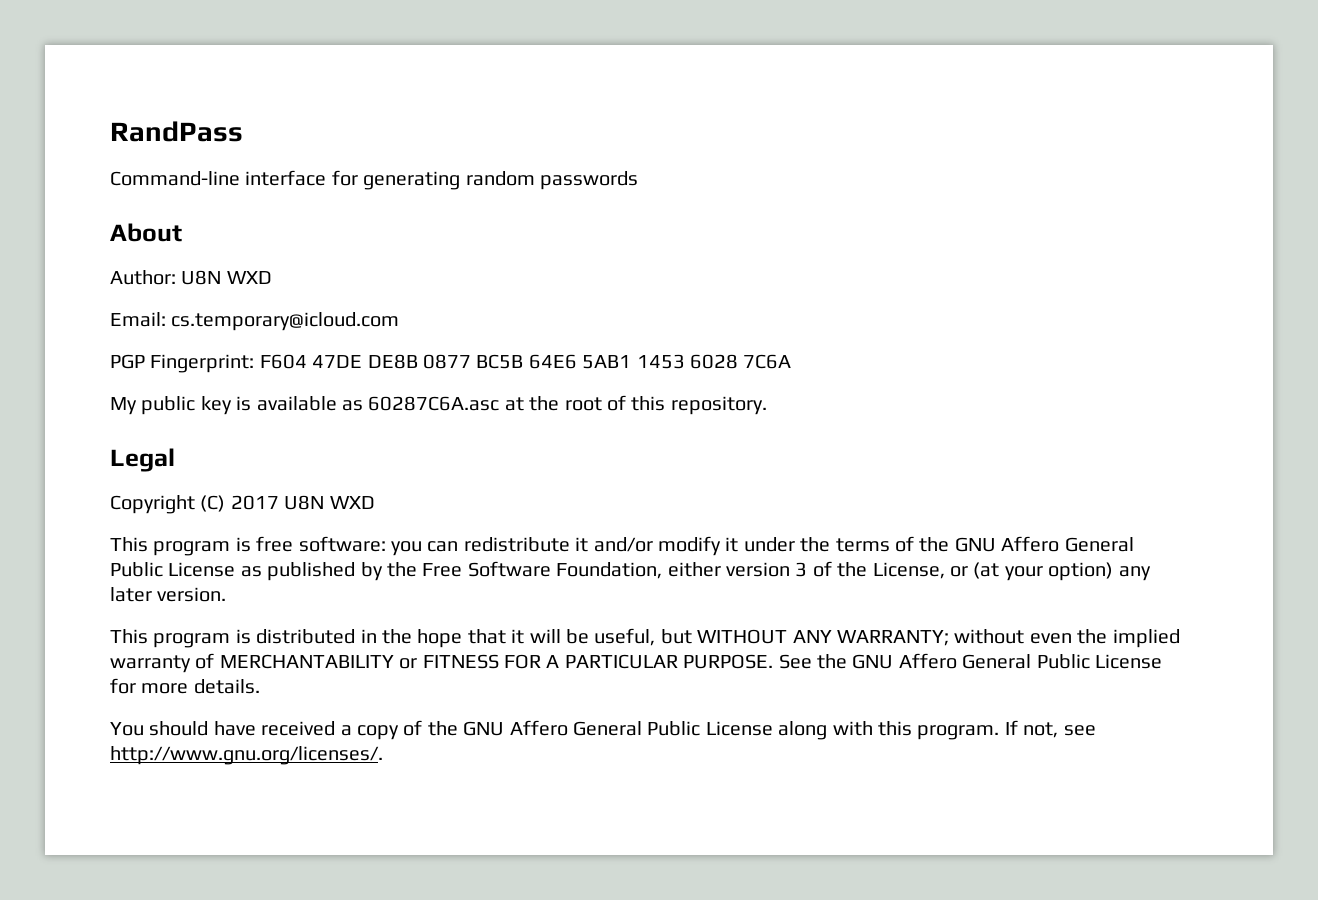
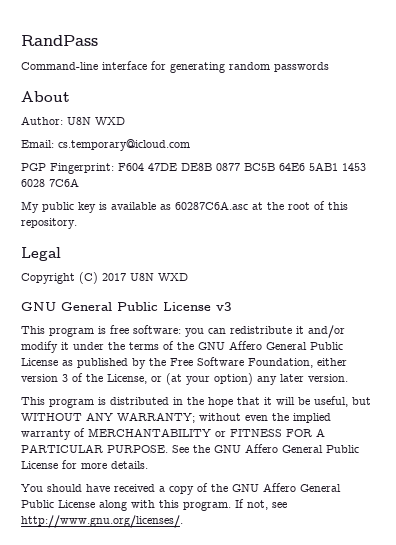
+ GNU General Public License v3

